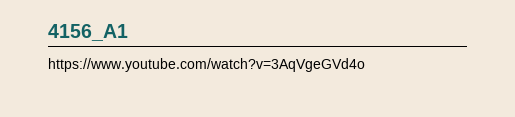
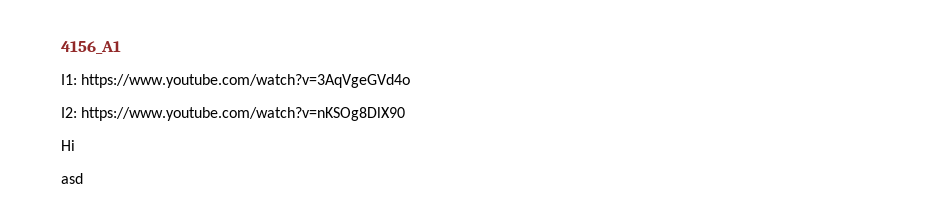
- https://www.youtube.com/watch?v=3AqVgeGVd4o
+ I1: https://www.youtube.com/watch?v=3AqVgeGVd4o
+ I2: https://www.youtube.com/watch?v=nKSOg8DlX90
+ Hi
+ asd

